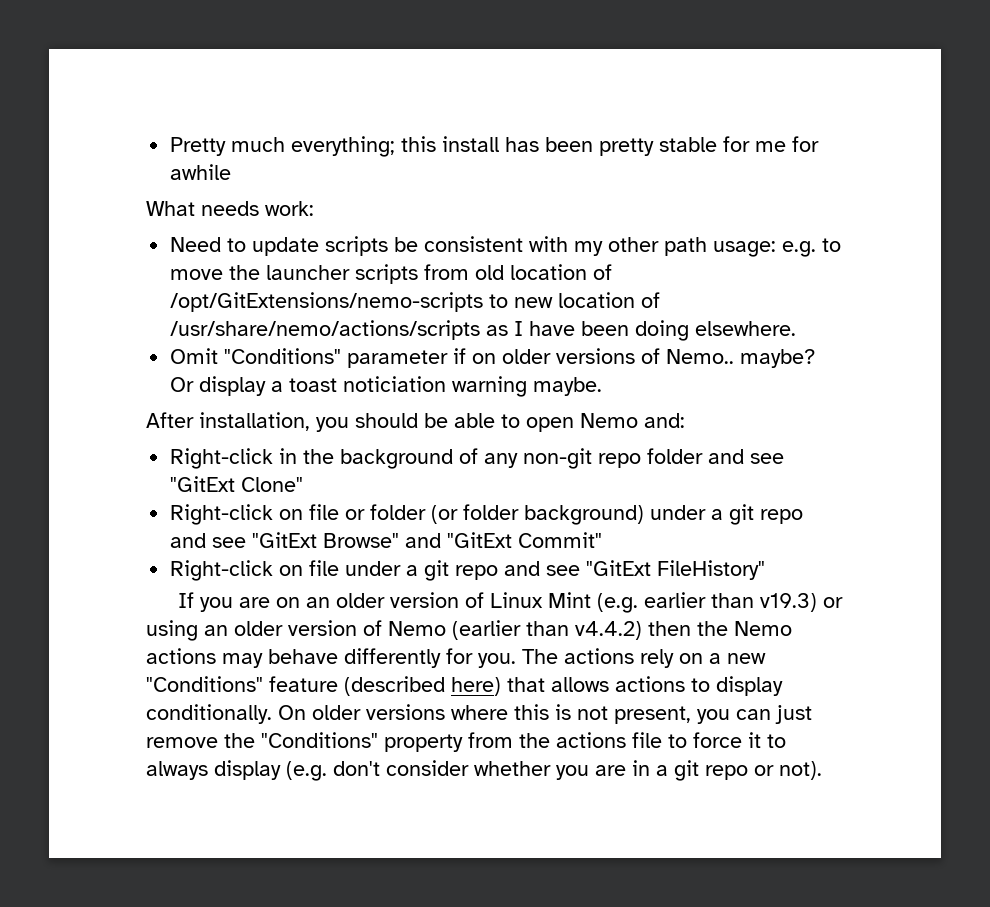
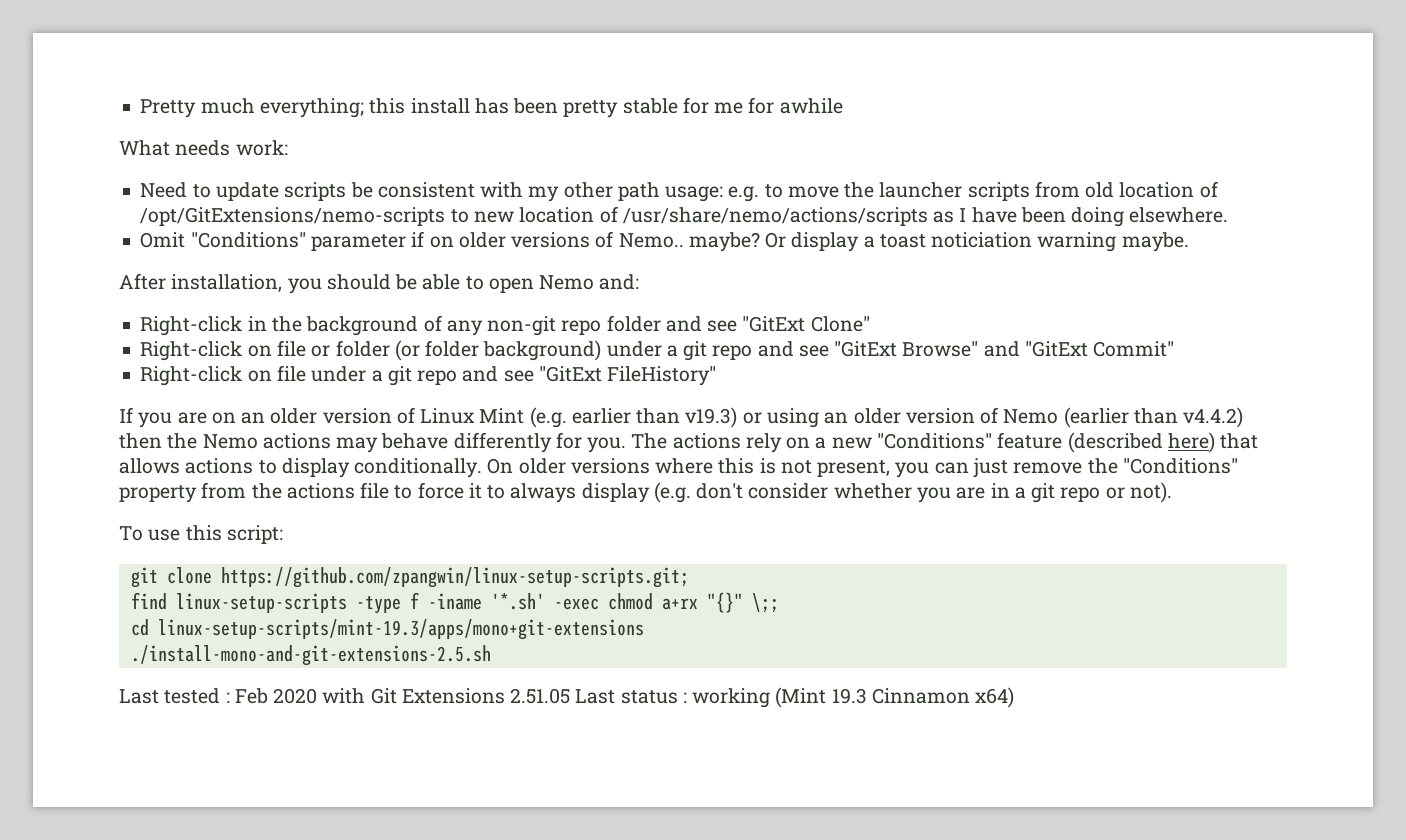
+ To use this script:
+ git clone https://github.com/zpangwin/linux-setup-scripts.git;
+ find linux-setup-scripts -type f -iname '*.sh' -exec chmod a+rx "{}" \;;
+ cd linux-setup-scripts/mint-19.3/apps/mono+git-extensions
+ ./install-mono-and-git-extensions-2.5.sh
+ Last tested : Feb 2020 with Git Extensions 2.51.05 Last status : working (Mint 19.3 Cinnamon x64)

